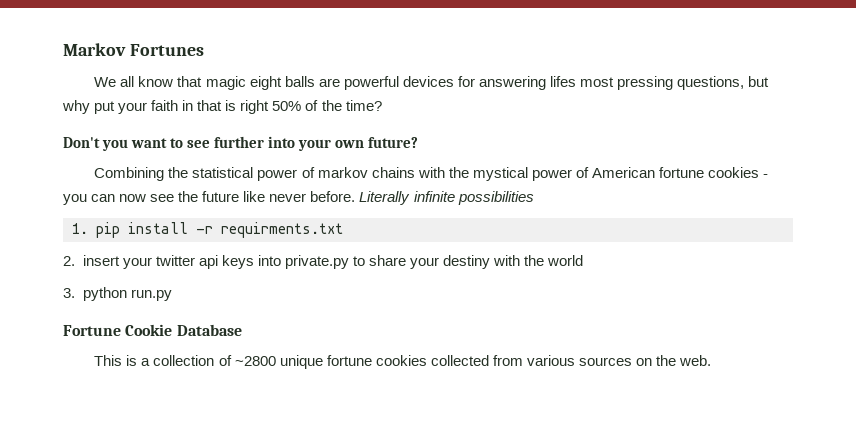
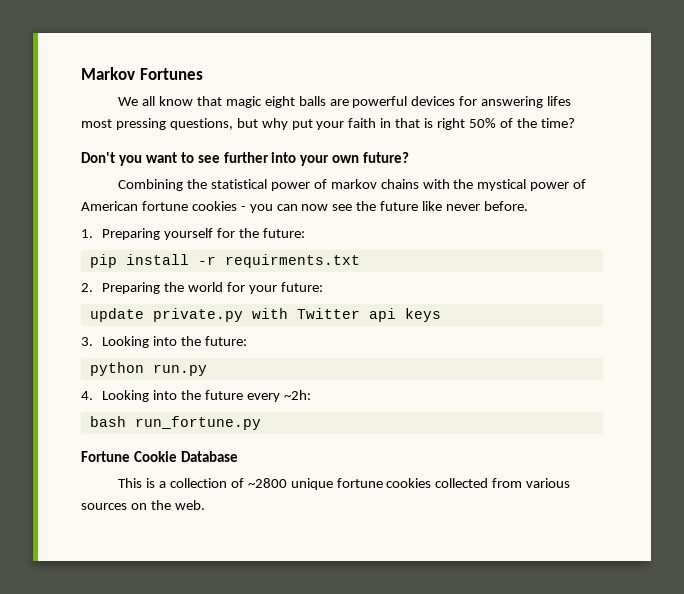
- Combining the statistical power of markov chains with the mystical power of American fortune cookies - you can now see the future like never before. Literally infinite possibilities
- 1. pip install -r requirments.txt
+ Combining the statistical power of markov chains with the mystical power of American fortune cookies - you can now see the future like never before.
+ 1. Preparing yourself for the future:
+ pip install -r requirments.txt
- 2. insert your twitter api keys into private.py to share your destiny with the world
- 3. python run.py
+ 2. Preparing the world for your future:
+ update private.py with Twitter api keys
+ 3. Looking into the future:
+ python run.py
+ 4. Looking into the future every ~2h:
+ bash run_fortune.py

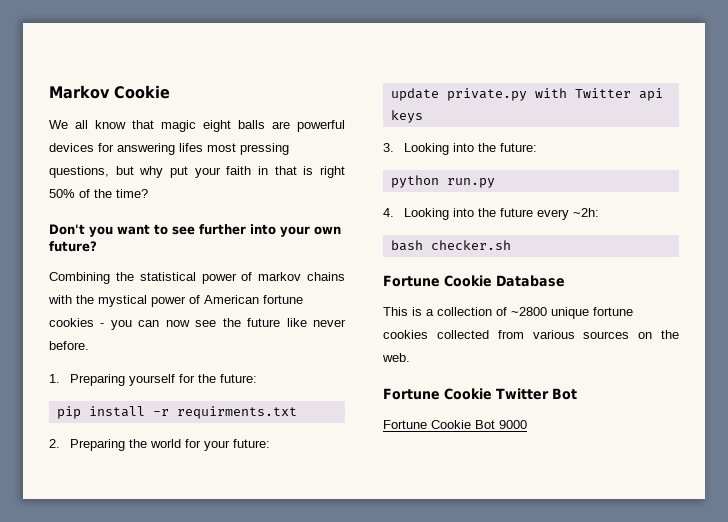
- Markov Fortunes
+ Markov Cookie
- bash run_fortune.py
+ bash checker.sh
+ Fortune Cookie Twitter Bot
+ Fortune Cookie Bot 9000

